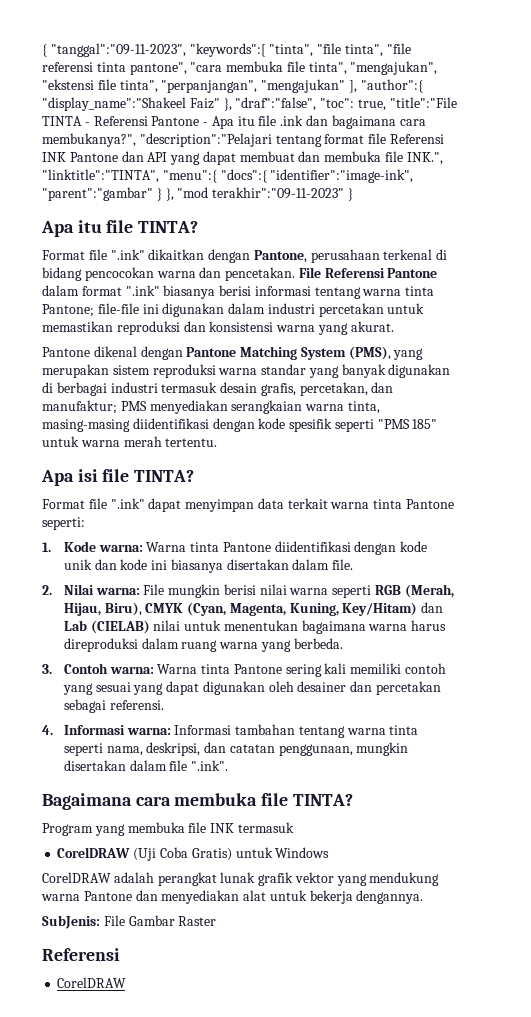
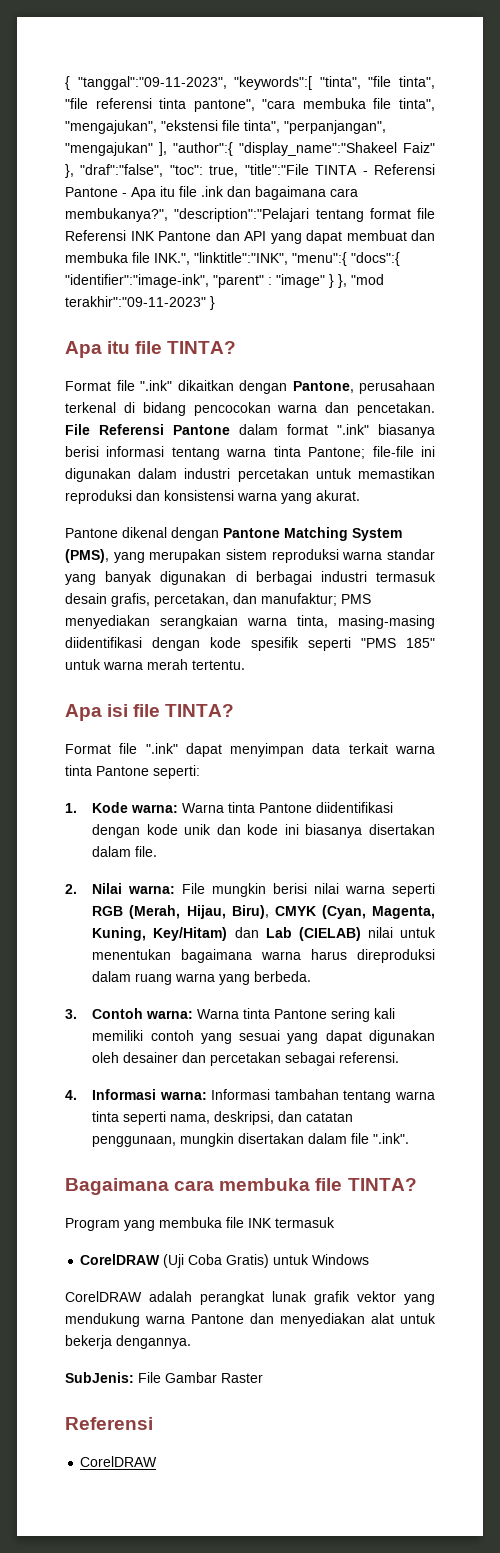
- true, "title":"File TINTA - Referensi Pantone - Apa itu file .ink dan bagaimana cara membukanya?", "description":"Pelajari tentang format file Referensi INK Pantone dan API yang dapat membuat dan membuka file INK.", "linktitle":"TINTA", "menu":{ "docs":{ "identifier":"image-ink", "parent":"gambar" } }, "mod terakhir":"09-11-2023" }
+ true, "title":"File TINTA - Referensi Pantone - Apa itu file .ink dan bagaimana cara membukanya?", "description":"Pelajari tentang format file Referensi INK Pantone dan API yang dapat membuat dan membuka file INK.", "linktitle":"INK", "menu":{ "docs":{ "identifier":"image-ink", "parent" : "image" } }, "mod terakhir":"09-11-2023" }

